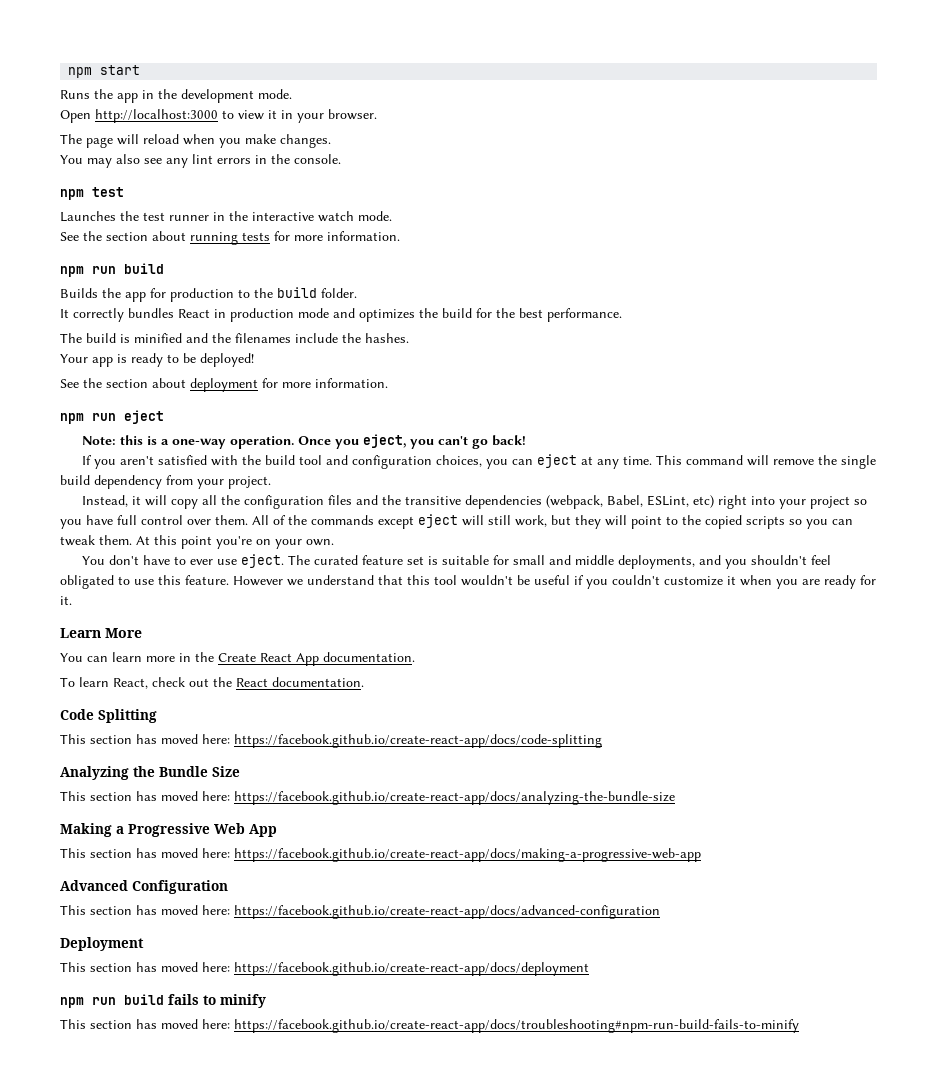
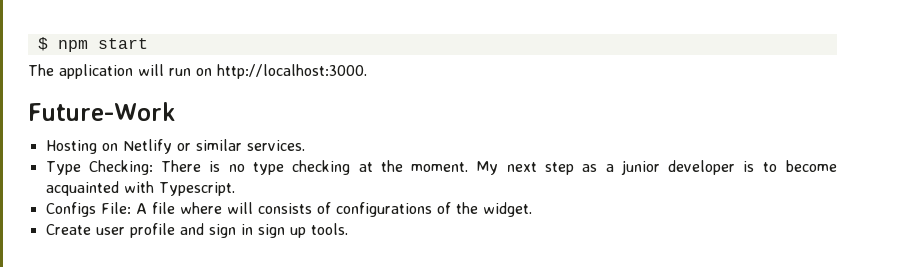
- npm start
+ $ npm start
- Runs the app in the development mode.
- Open http://localhost:3000 to view it in your browser.
- The page will reload when you make changes.
- You may also see any lint errors in the console.
- npm test
- Launches the test runner in the interactive watch mode.
- See the section about running tests for more information.
- npm run build
- Builds the app for production to the build folder.
- It correctly bundles React in production mode and optimizes the build for the best performance.
- The build is minified and the filenames include the hashes.
- Your app is ready to be deployed!
- See the section about deployment for more information.
- npm run eject
- Note: this is a one-way operation. Once you eject, you can't go back!
- If you aren't satisfied with the build tool and configuration choices, you can eject at any time. This command will remove the single build dependency from your project.
- Instead, it will copy all the configuration files and the transitive dependencies (webpack, Babel, ESLint, etc) right into your project so you have full control over them. All of the commands except eject will still work, but they will point to the copied scripts so you can tweak them. At this point you're on your own.
- You don't have to ever use eject. The curated feature set is suitable for small and middle deployments, and you shouldn't feel obligated to use this feature. However we understand that this tool wouldn't be useful if you couldn't customize it when you are ready for it.
- Learn More
- You can learn more in the Create React App documentation.
- To learn React, check out the React documentation.
- Code Splitting
- This section has moved here: https://facebook.github.io/create-react-app/docs/code-splitting
- Analyzing the Bundle Size
- This section has moved here: https://facebook.github.io/create-react-app/docs/analyzing-the-bundle-size
- Making a Progressive Web App
- This section has moved here: https://facebook.github.io/create-react-app/docs/making-a-progressive-web-app
- Advanced Configuration
- This section has moved here: https://facebook.github.io/create-react-app/docs/advanced-configuration
- Deployment
- This section has moved here: https://facebook.github.io/create-react-app/docs/deployment
- npm run build fails to minify
- This section has moved here: https://facebook.github.io/create-react-app/docs/troubleshooting#npm-run-build-fails-to-minify
+ The application will run on http://localhost:3000.
+ Future-Work
+ Hosting on Netlify or similar services.
+ Type Checking: There is no type checking at the moment. My next step as a junior developer is to become acquainted with Typescript.
+ Configs File: A file where will consists of configurations of the widget.
+ Create user profile and sign in sign up tools.

